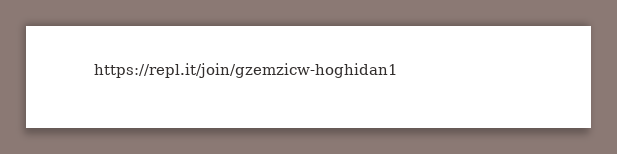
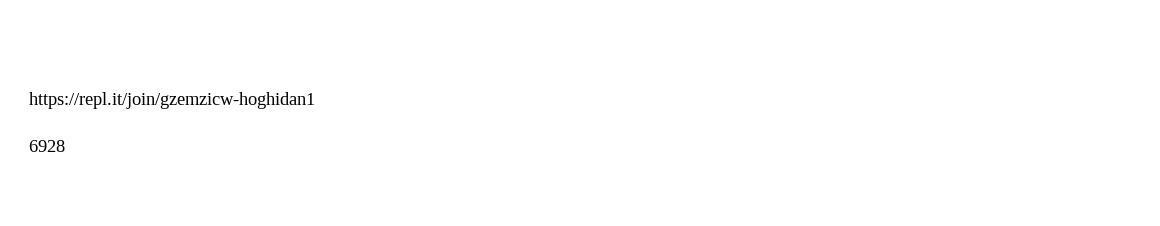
+ 6928

